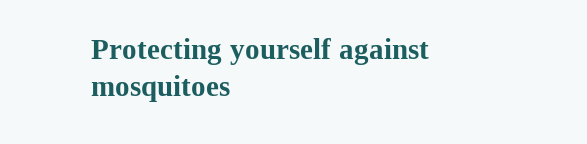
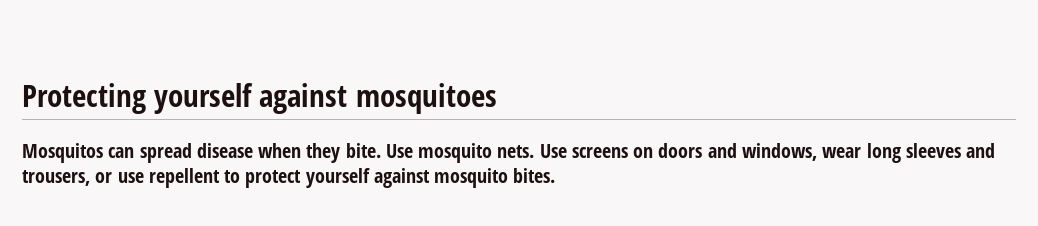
+ Mosquitos can spread disease when they bite. Use mosquito nets. Use screens on doors and windows, wear long sleeves and trousers, or use repellent to protect yourself against mosquito bites.

